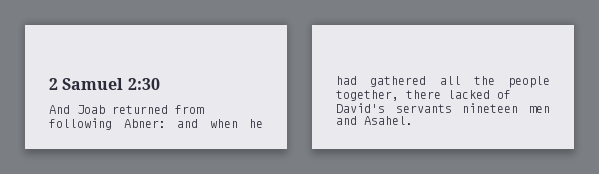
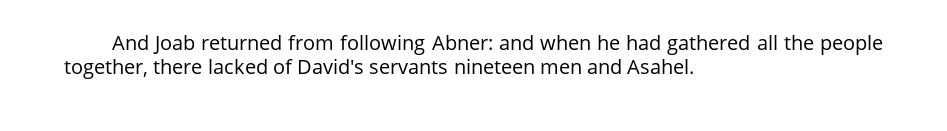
- 2 Samuel 2:30

